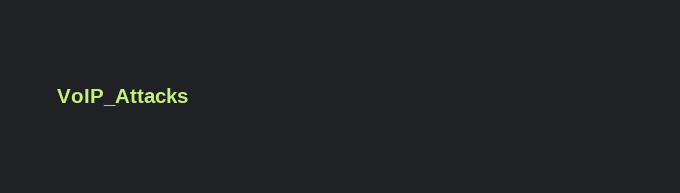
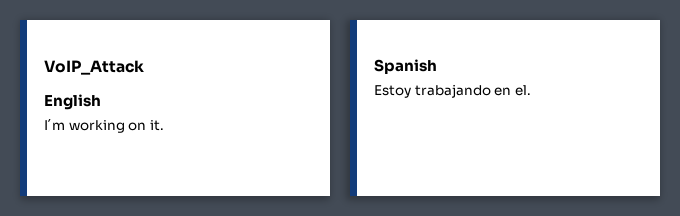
- VoIP_Attacks
+ VoIP_Attack
+ English
+ I´m working on it.
+ Spanish
+ Estoy trabajando en el.

